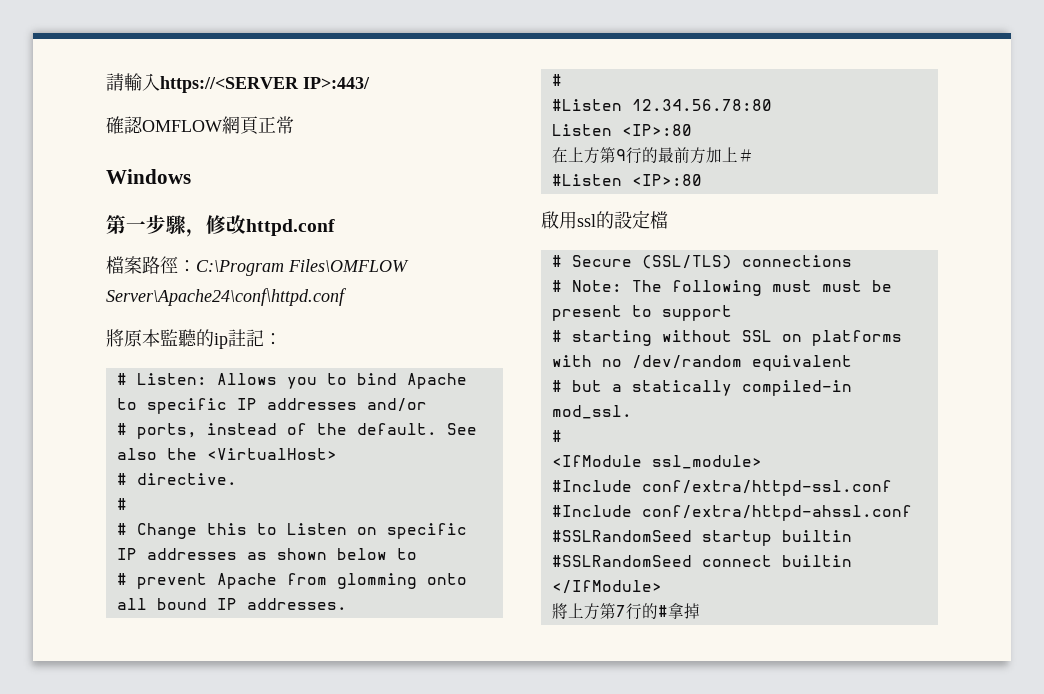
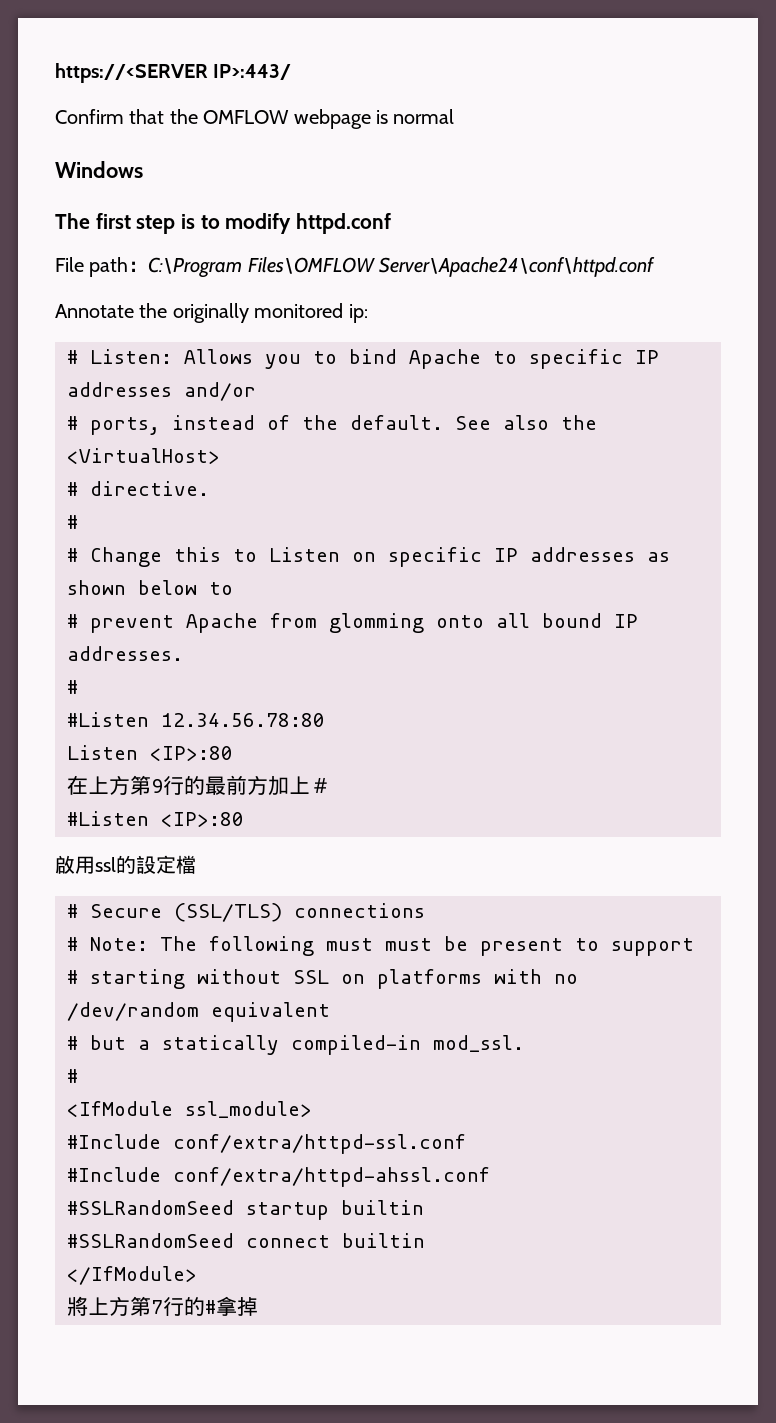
- 請輸入https://<SERVER IP>:443/
+ https://<SERVER IP>:443/
- 確認OMFLOW網頁正常
+ Confirm that the OMFLOW webpage is normal
  Windows
- 第一步驟，修改httpd.conf
+ The first step is to modify httpd.conf
- 檔案路徑：C:\Program Files\OMFLOW Server\Apache24\conf\httpd.conf
+ File path：C:\Program Files\OMFLOW Server\Apache24\conf\httpd.conf
- 將原本監聽的ip註記：
+ Annotate the originally monitored ip:

